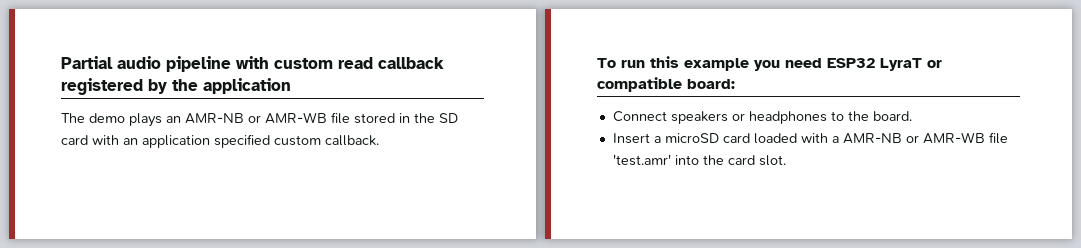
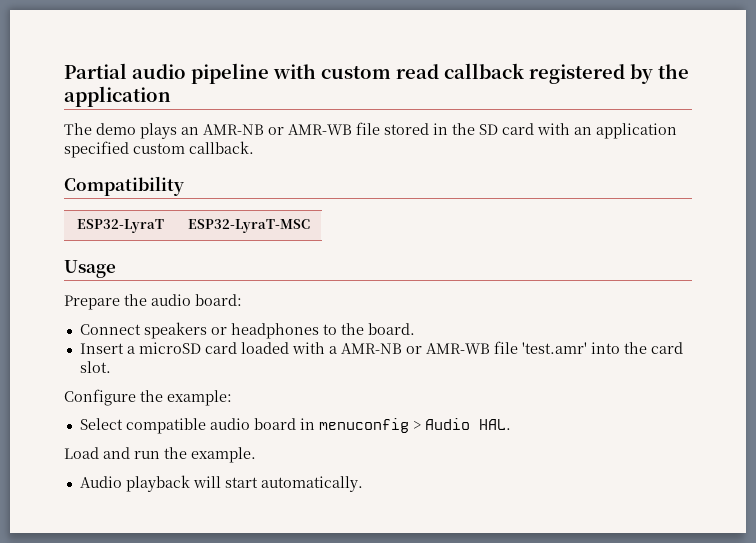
- To run this example you need ESP32 LyraT or compatible board:
+ Compatibility
+ ESP32-LyraT | ESP32-LyraT-MSC
+ Usage
+ Prepare the audio board:
+ Configure the example:
+ Select compatible audio board in menuconfig > Audio HAL.
+ Load and run the example.
+ Audio playback will start automatically.

